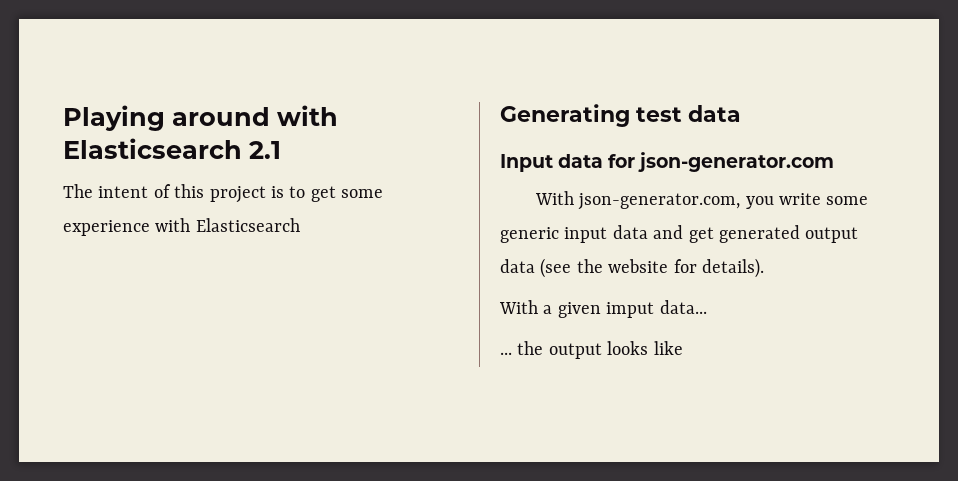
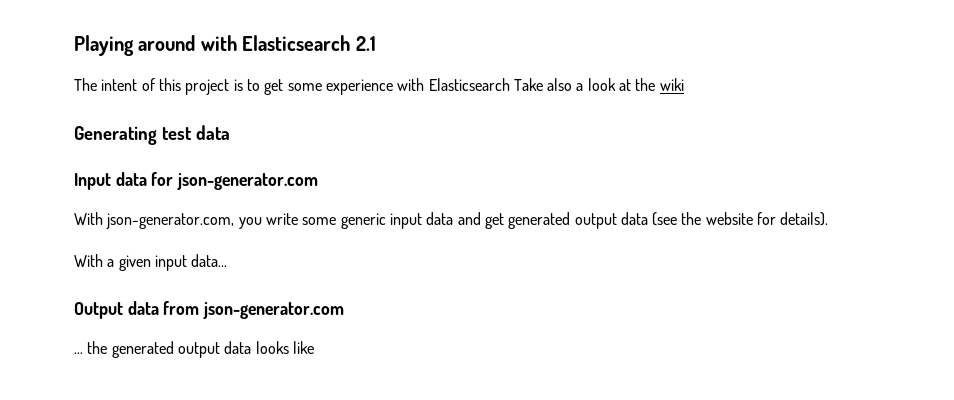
- The intent of this project is to get some experience with Elasticsearch
+ The intent of this project is to get some experience with Elasticsearch Take also a look at the wiki
- With a given imput data...
+ With a given input data...
+ Output data from json-generator.com
- ... the output looks like
+ ... the generated output data looks like

